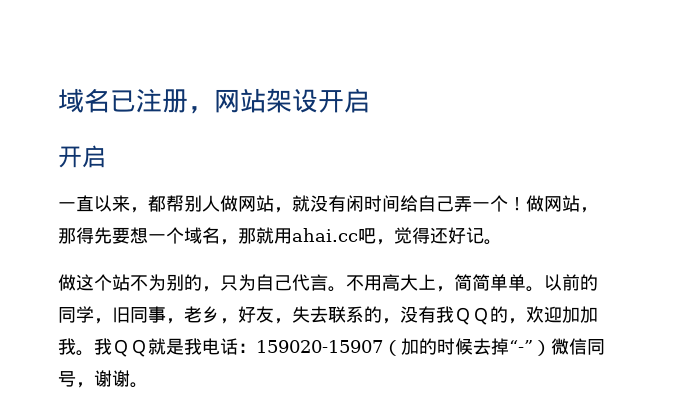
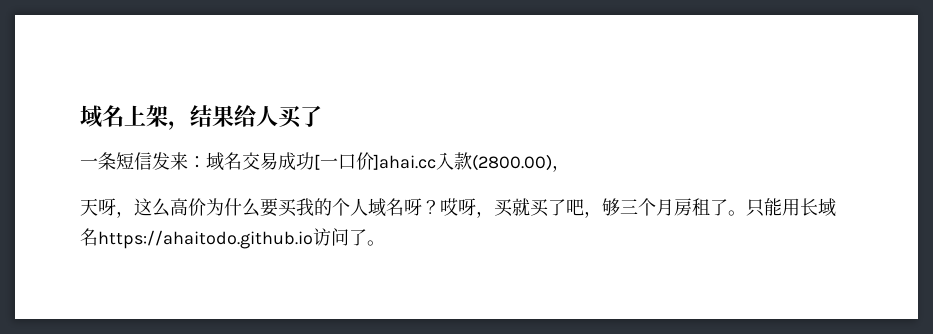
- 域名已注册，网站架设开启
- 开启
- 一直以来，都帮别人做网站，就没有闲时间给自己弄一个！做网站，那得先要想一个域名，那就用ahai.cc吧，觉得还好记。
- 做这个站不为别的，只为自己代言。不用高大上，简简单单。以前的同学，旧同事，老乡，好友，失去联系的，没有我ＱＱ的，欢迎加加我。我ＱＱ就是我电话：159020-15907（加的时候去掉“-”）微信同号，谢谢。
+ 域名上架，结果给人买了
+ 一条短信发来：域名交易成功[一口价]ahai.cc入款(2800.00)，
+ 天呀，这么高价为什么要买我的个人域名呀？哎呀，买就买了吧，够三个月房租了。只能用长域名https://ahaitodo.github.io访问了。

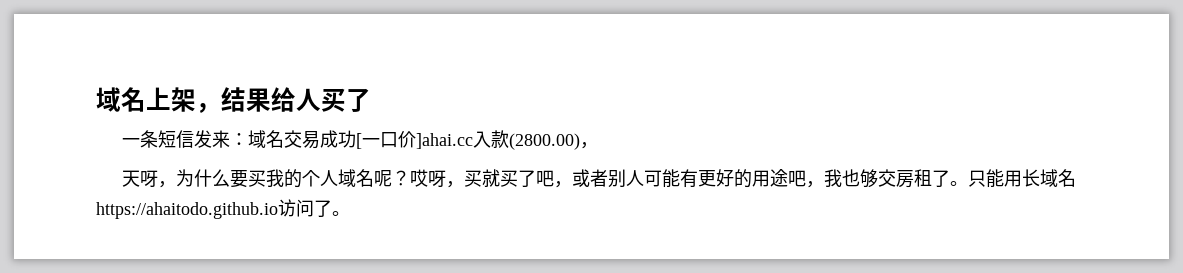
- 天呀，这么高价为什么要买我的个人域名呀？
+ 天呀，为什么要买我的个人域名呢？
- 哎呀，买就买了吧，够三个月房租了。
+ 哎呀，买就买了吧，或者别人可能有更好的用途吧，我也够交房租了。

